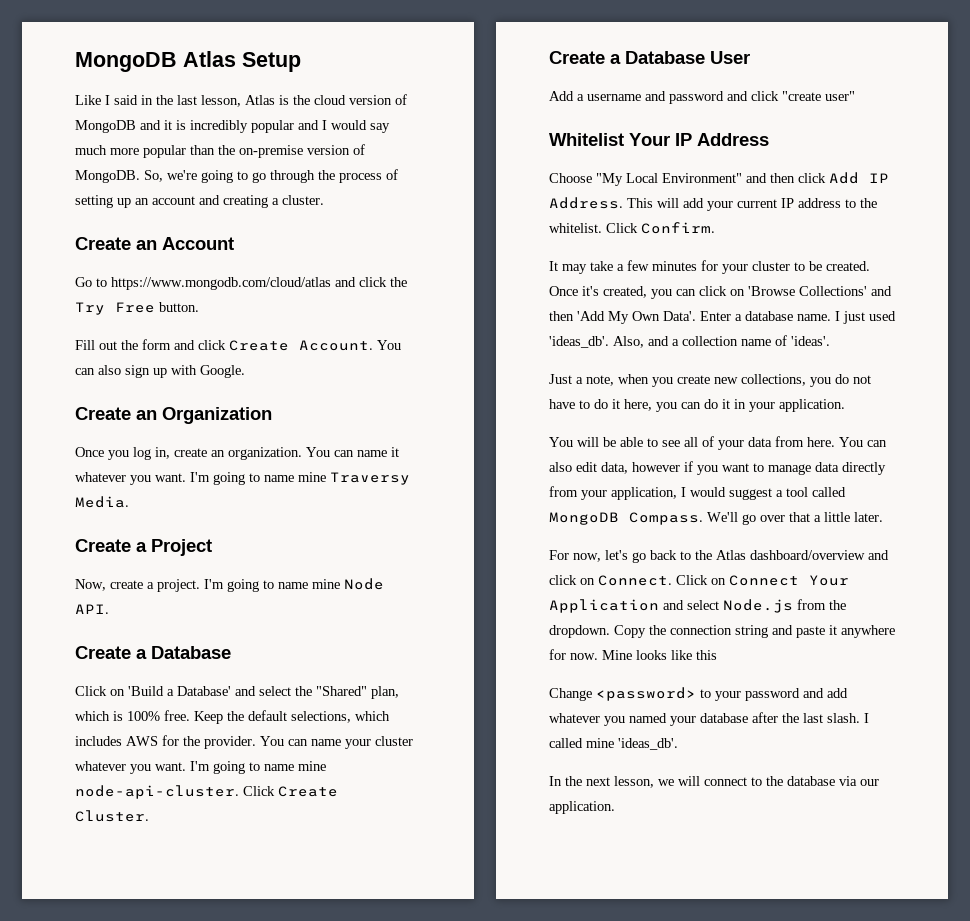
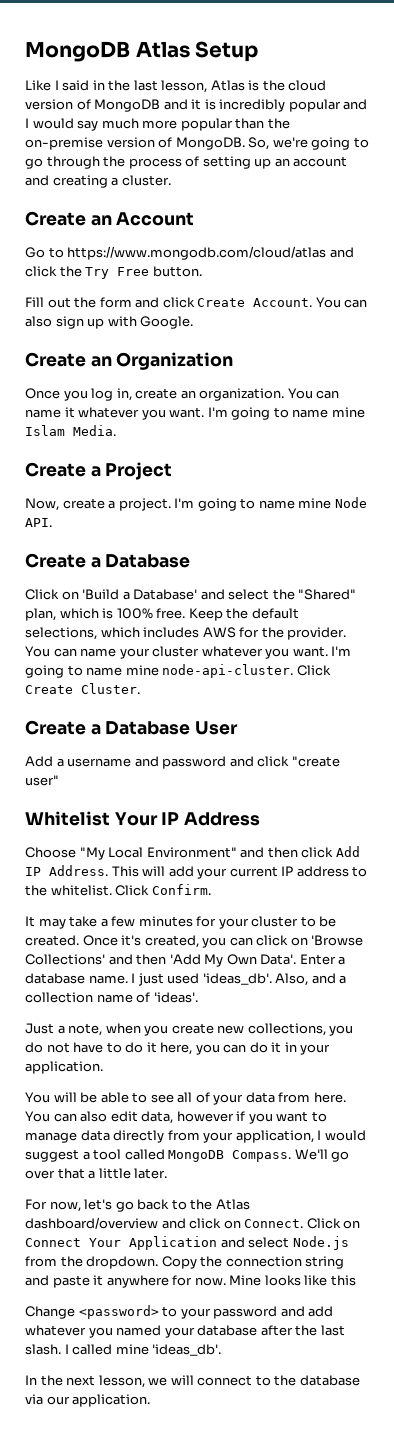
- I'm going to name mine Traversy Media.
+ I'm going to name mine Islam Media.

